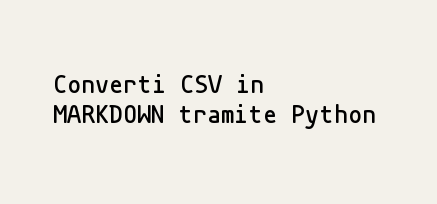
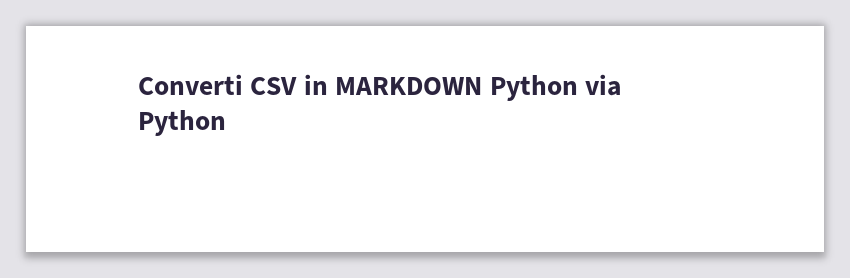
- Converti CSV in MARKDOWN tramite Python
+ Converti CSV in MARKDOWN Python via Python

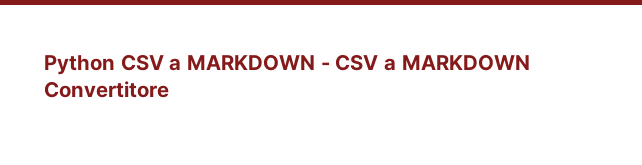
- Converti CSV in MARKDOWN Python via Python
+ Python CSV a MARKDOWN - CSV a MARKDOWN Convertitore

